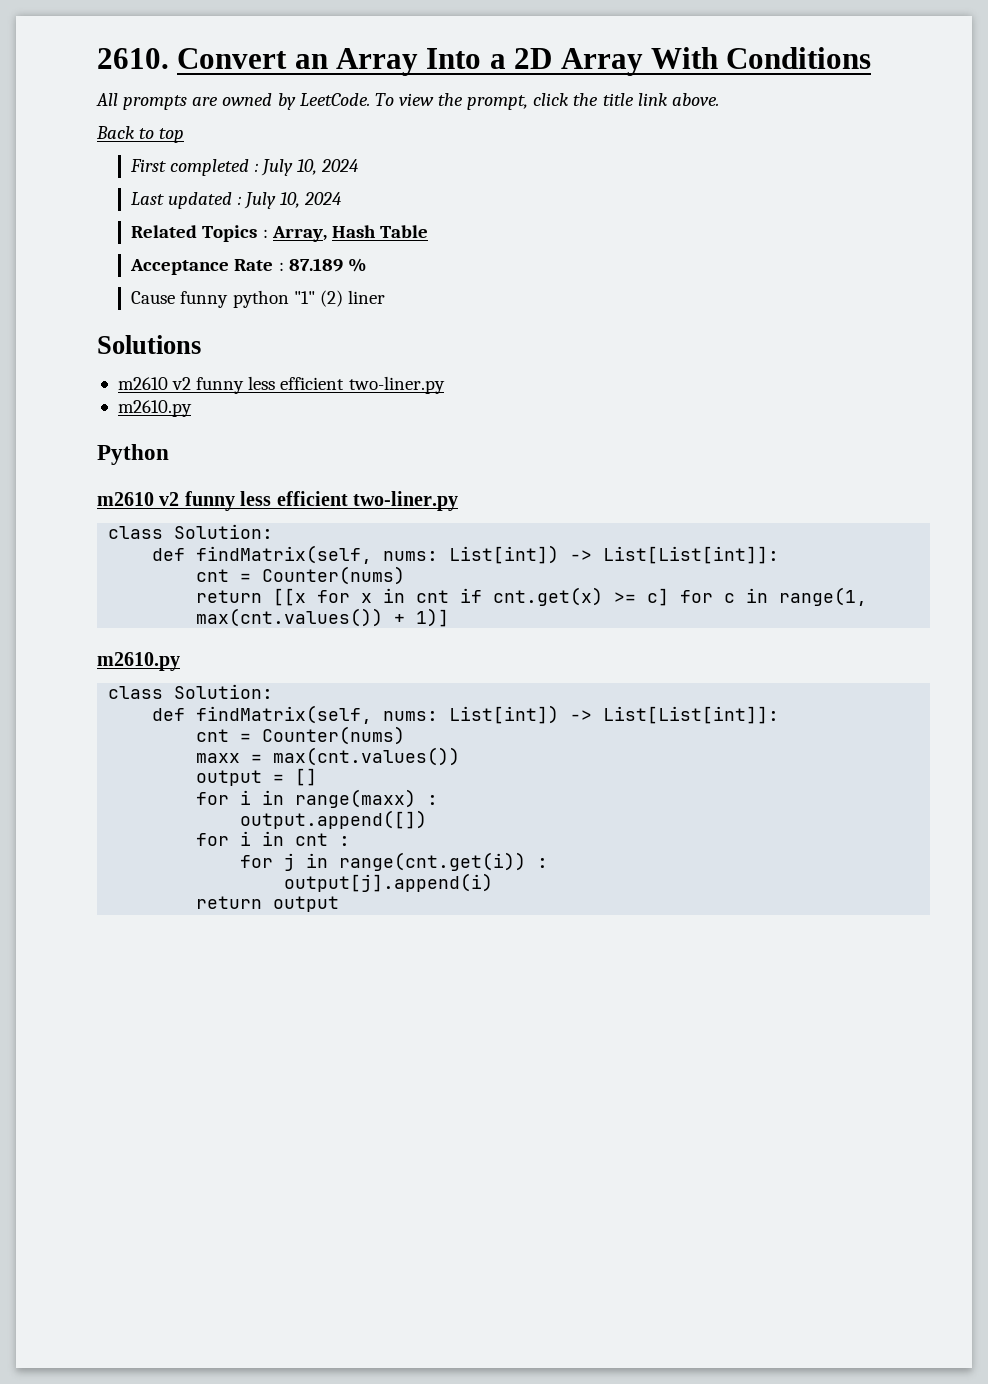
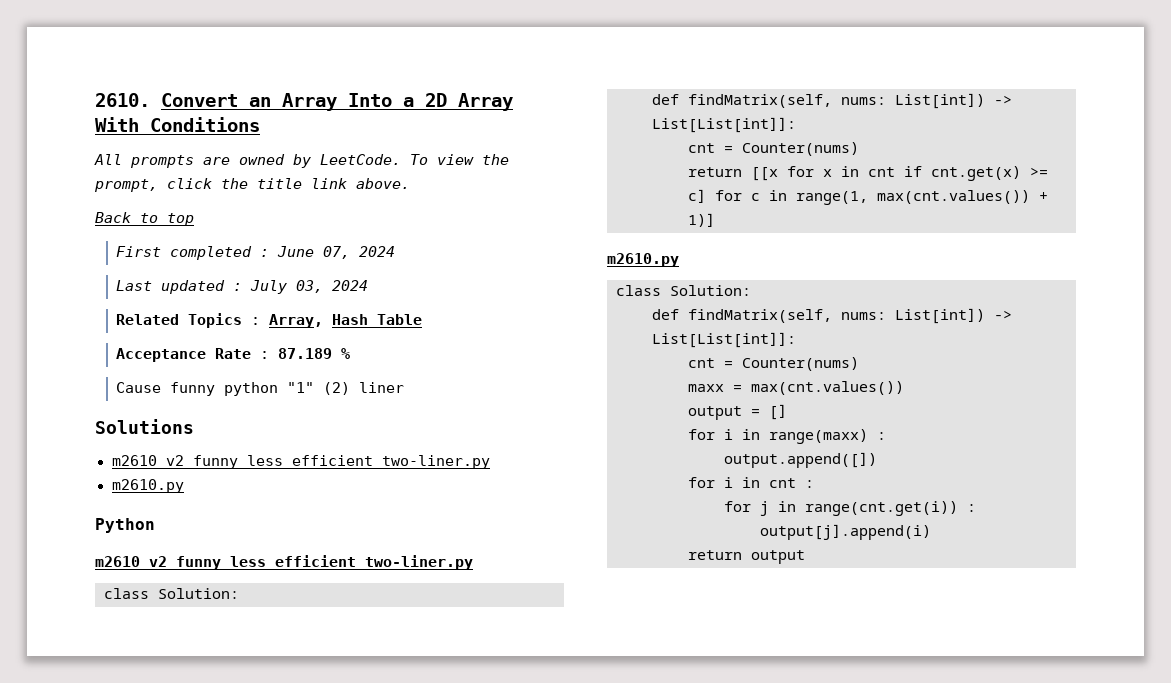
- First completed : July 10, 2024
+ First completed : June 07, 2024
- Last updated : July 10, 2024
+ Last updated : July 03, 2024

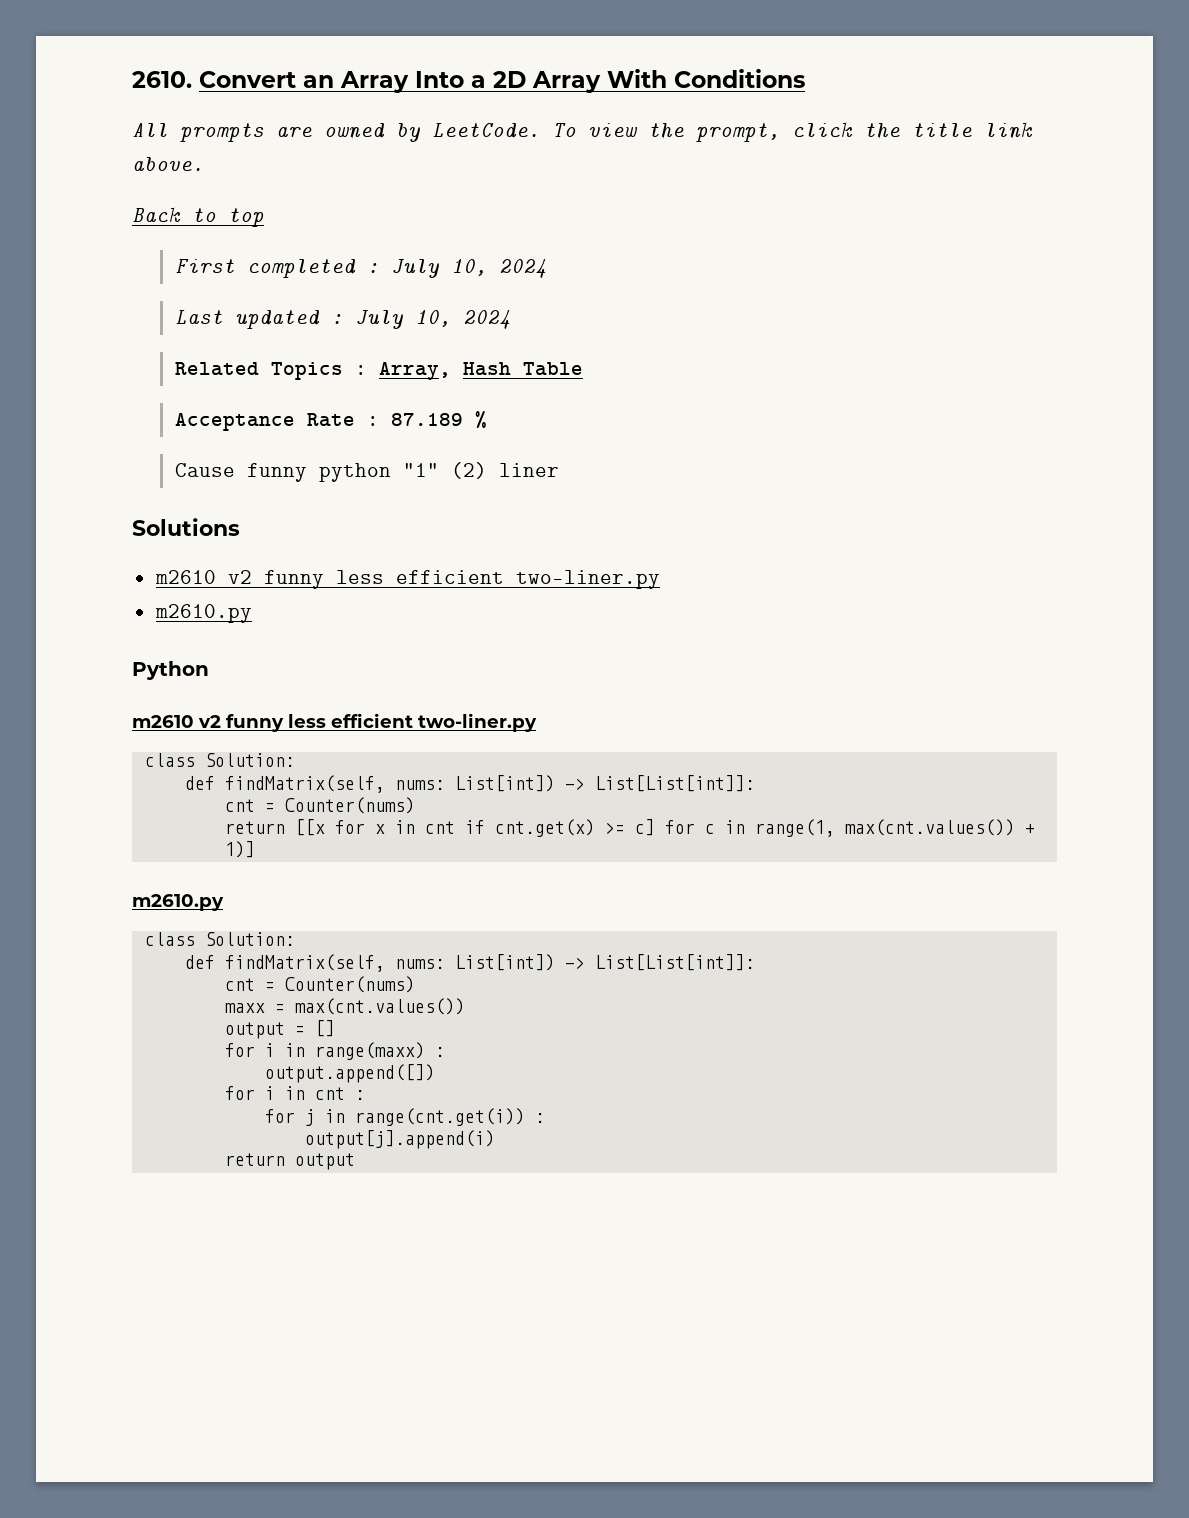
- First completed : June 07, 2024
+ First completed : July 10, 2024
- Last updated : July 03, 2024
+ Last updated : July 10, 2024

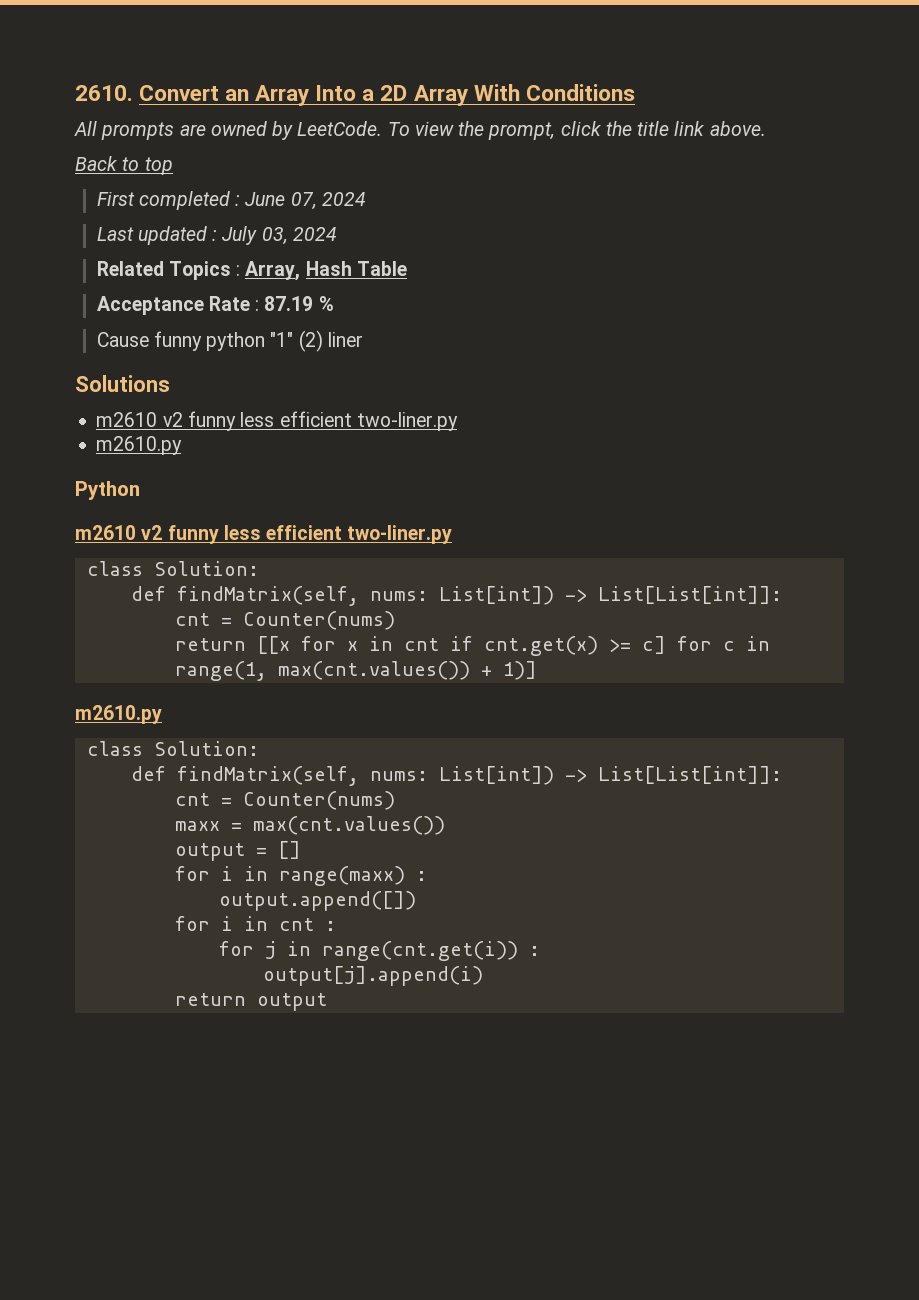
- First completed : July 10, 2024
+ First completed : June 07, 2024
- Last updated : July 10, 2024
+ Last updated : July 03, 2024
- Acceptance Rate : 87.189 %
+ Acceptance Rate : 87.19 %

